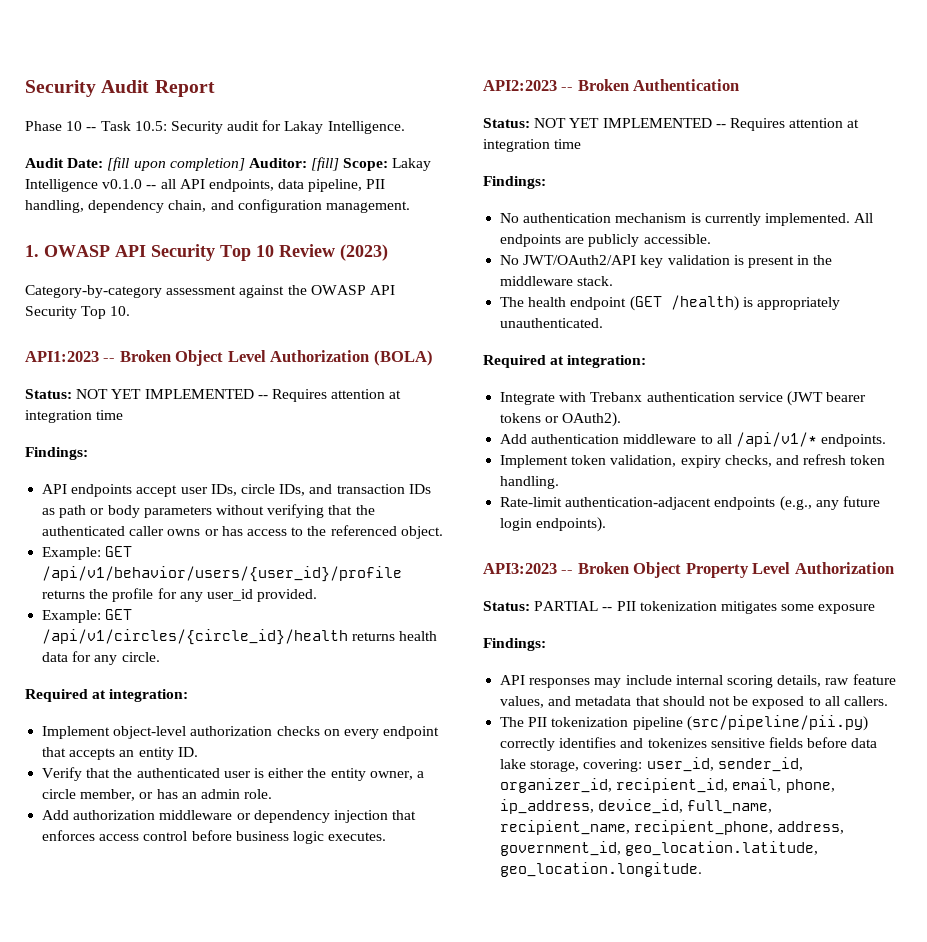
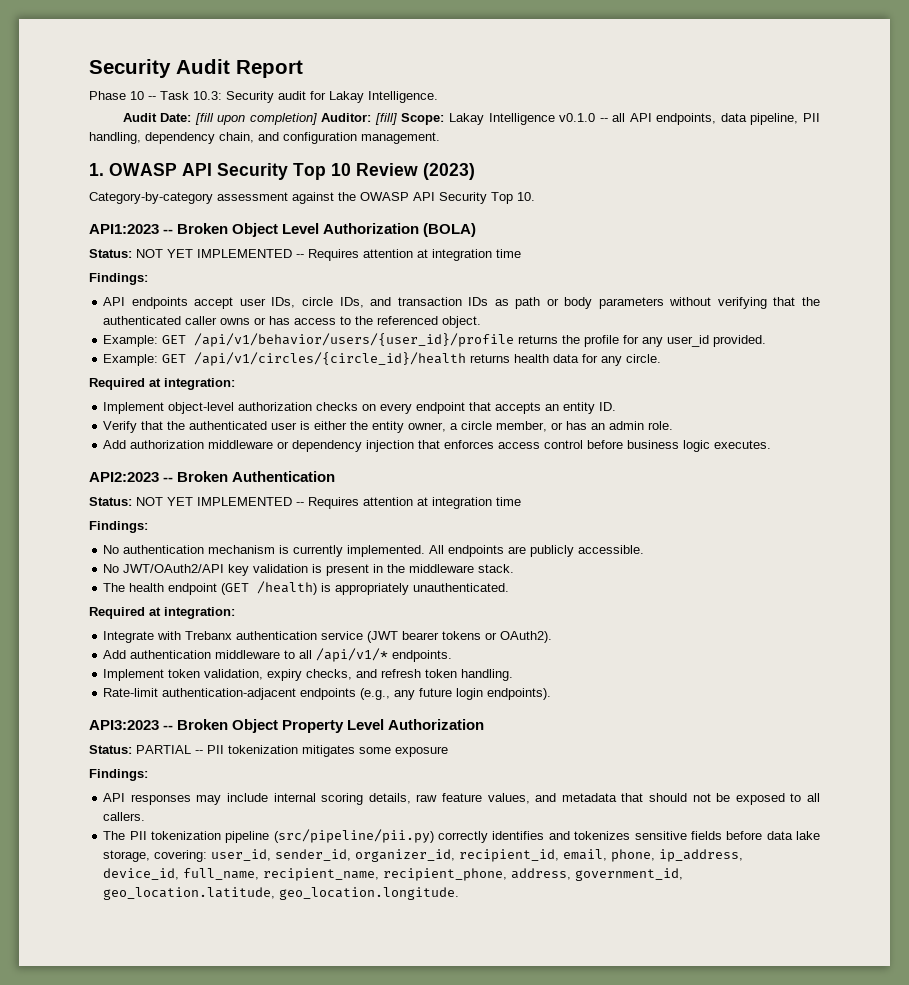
- Phase 10 -- Task 10.5: Security audit for Lakay Intelligence.
+ Phase 10 -- Task 10.3: Security audit for Lakay Intelligence.

